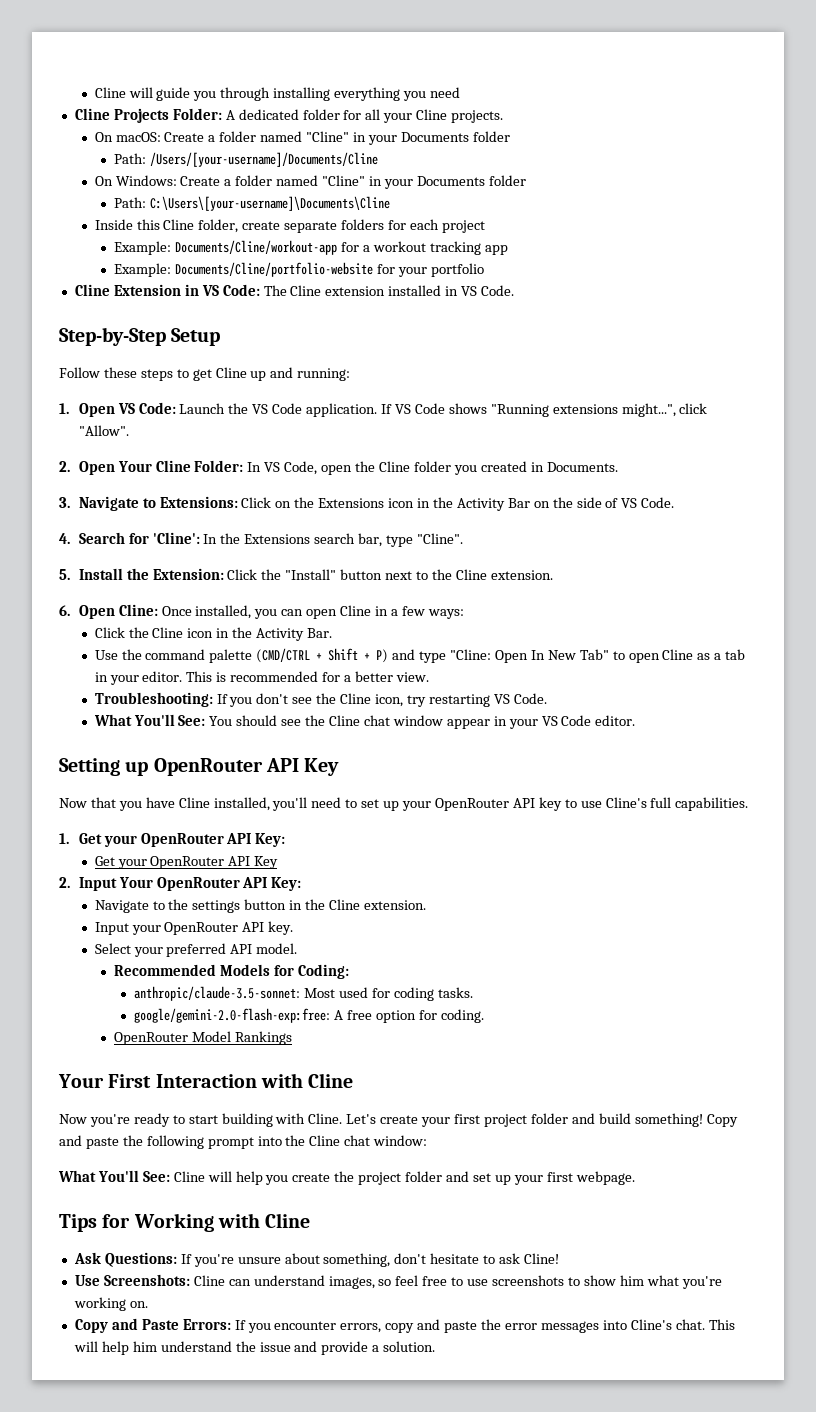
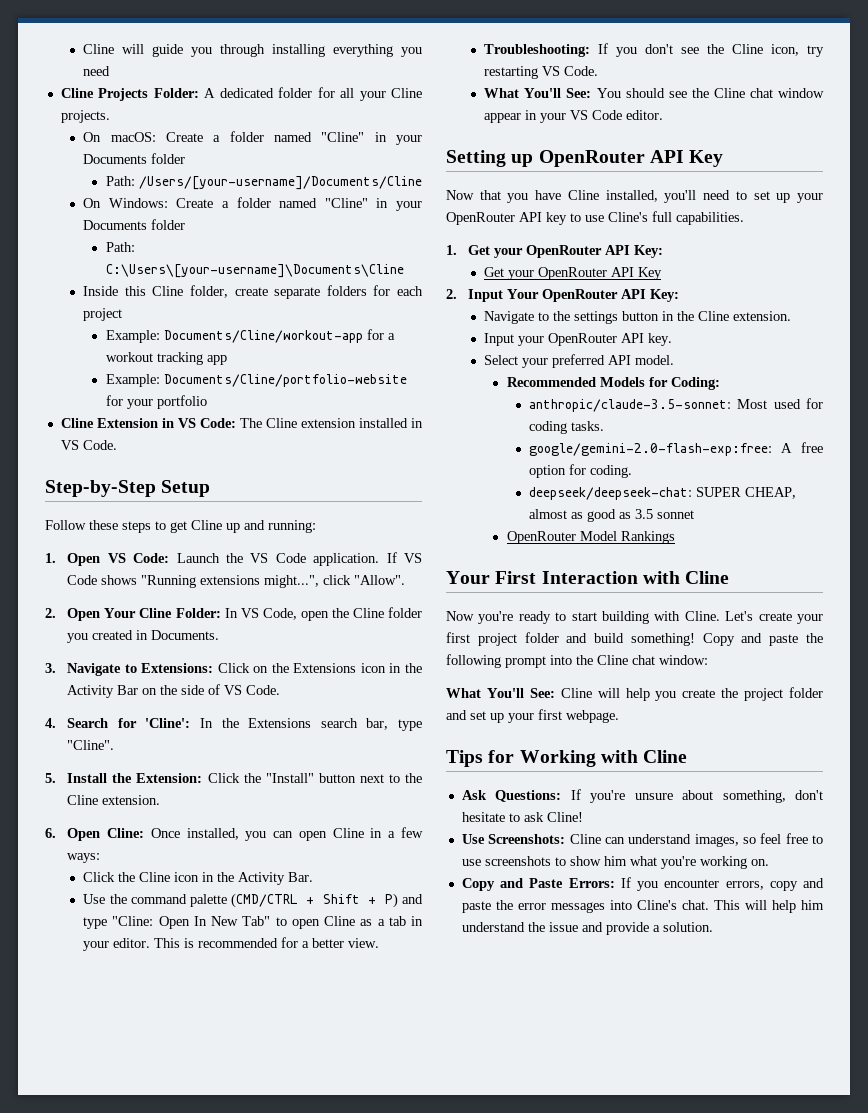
+ deepseek/deepseek-chat: SUPER CHEAP, almost as good as 3.5 sonnet

